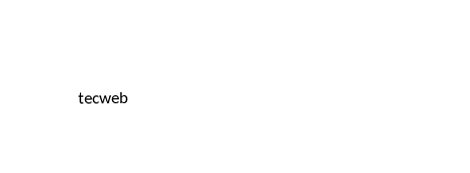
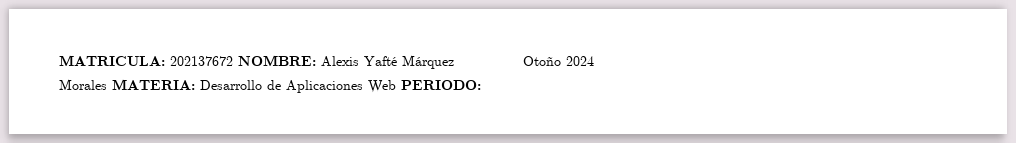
- tecweb
+ MATRICULA: 202137672 NOMBRE: Alexis Yafté Márquez Morales MATERIA: Desarrollo de Aplicaciones Web PERIODO: Otoño 2024

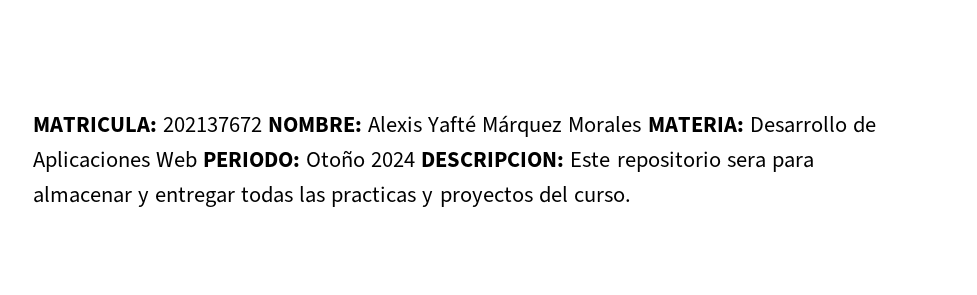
- MATRICULA: 202137672 NOMBRE: Alexis Yafté Márquez Morales MATERIA: Desarrollo de Aplicaciones Web PERIODO: Otoño 2024
+ MATRICULA: 202137672 NOMBRE: Alexis Yafté Márquez Morales MATERIA: Desarrollo de Aplicaciones Web PERIODO: Otoño 2024 DESCRIPCION: Este repositorio sera para almacenar y entregar todas las practicas y proyectos del curso.

